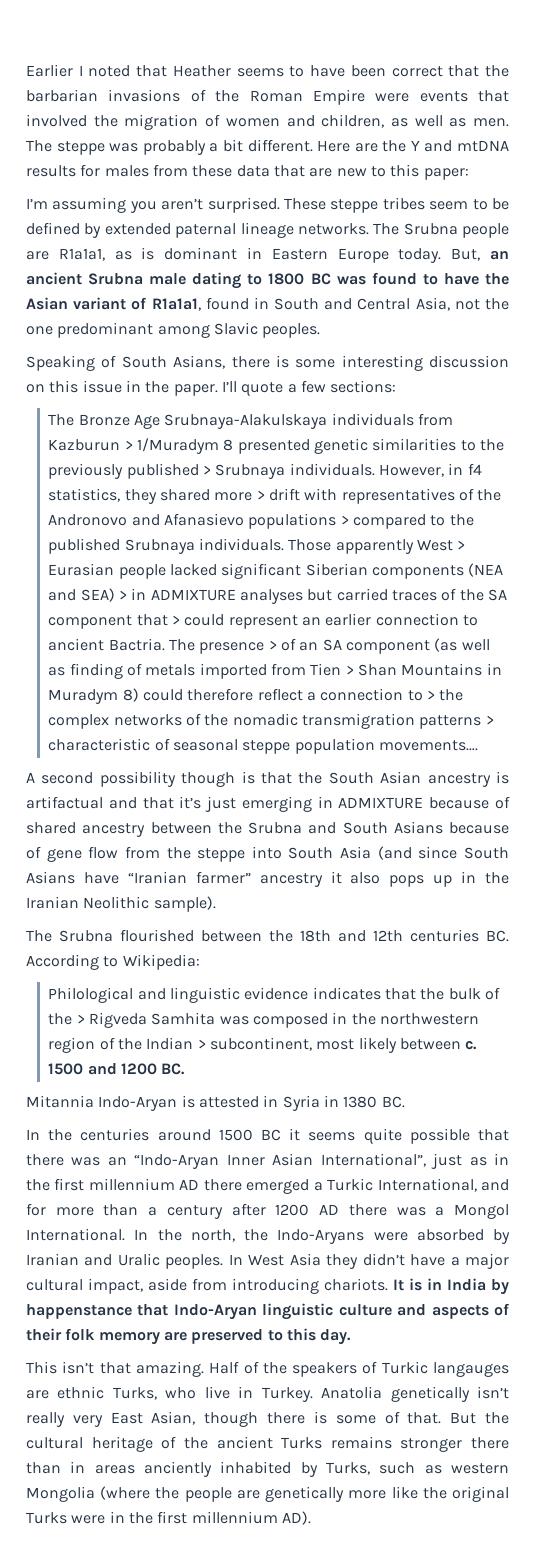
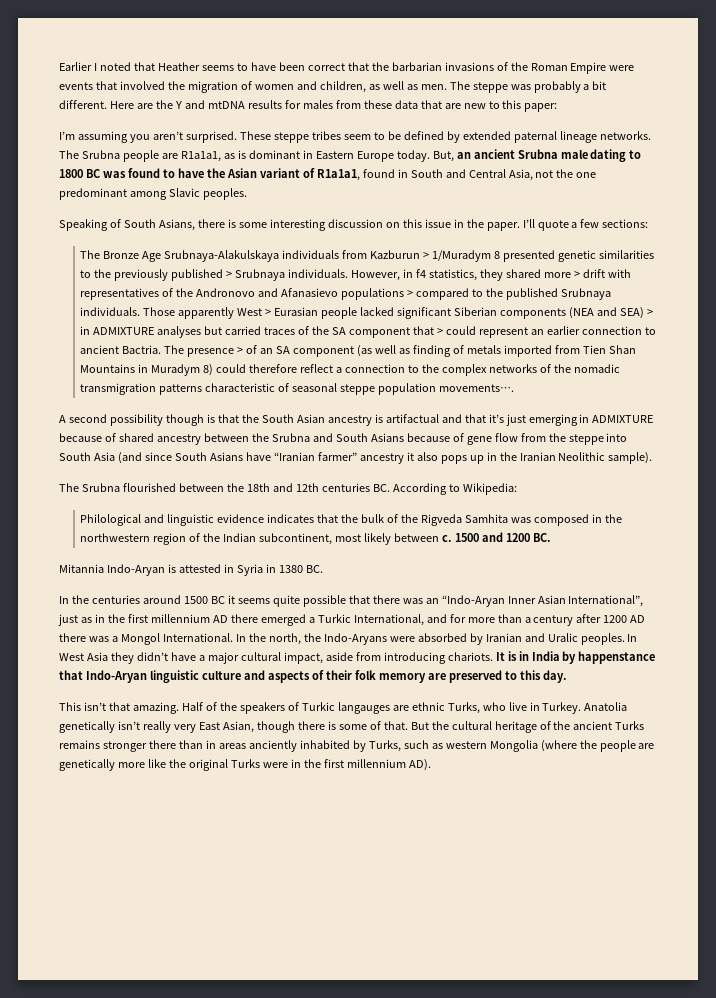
- The presence > of an SA component (as well as finding of metals imported from Tien > Shan Mountains in Muradym 8) could therefore reflect a connection to > the complex networks of the nomadic transmigration patterns > characteristic of seasonal steppe population movements….
+ The presence > of an SA component (as well as finding of metals imported from Tien Shan Mountains in Muradym 8) could therefore reflect a connection to the complex networks of the nomadic transmigration patterns characteristic of seasonal steppe population movements….
- Philological and linguistic evidence indicates that the bulk of the > Rigveda Samhita was composed in the northwestern region of the Indian > subcontinent, most likely between c.
+ Philological and linguistic evidence indicates that the bulk of the Rigveda Samhita was composed in the northwestern region of the Indian subcontinent, most likely between c.

